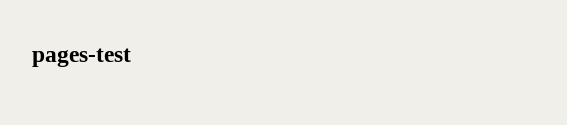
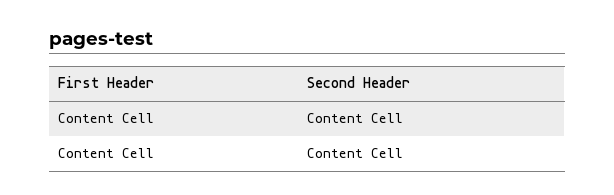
+ First Header | Second Header
+ Content Cell | Content Cell
+ Content Cell | Content Cell

